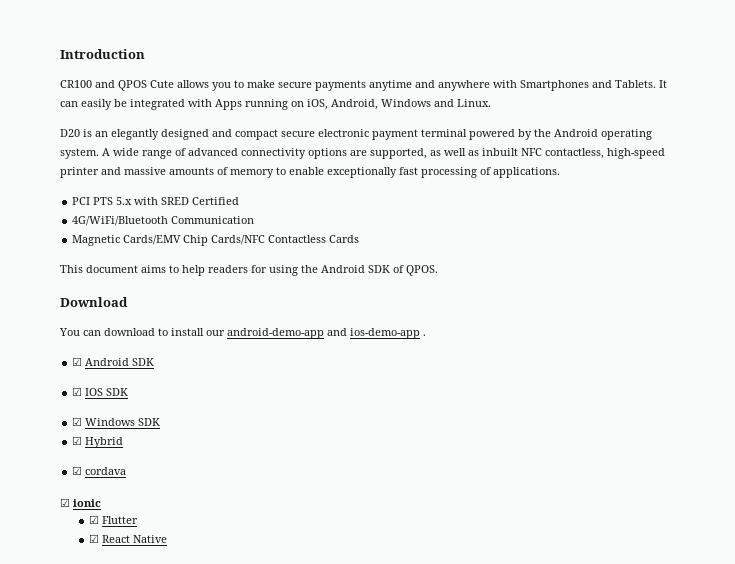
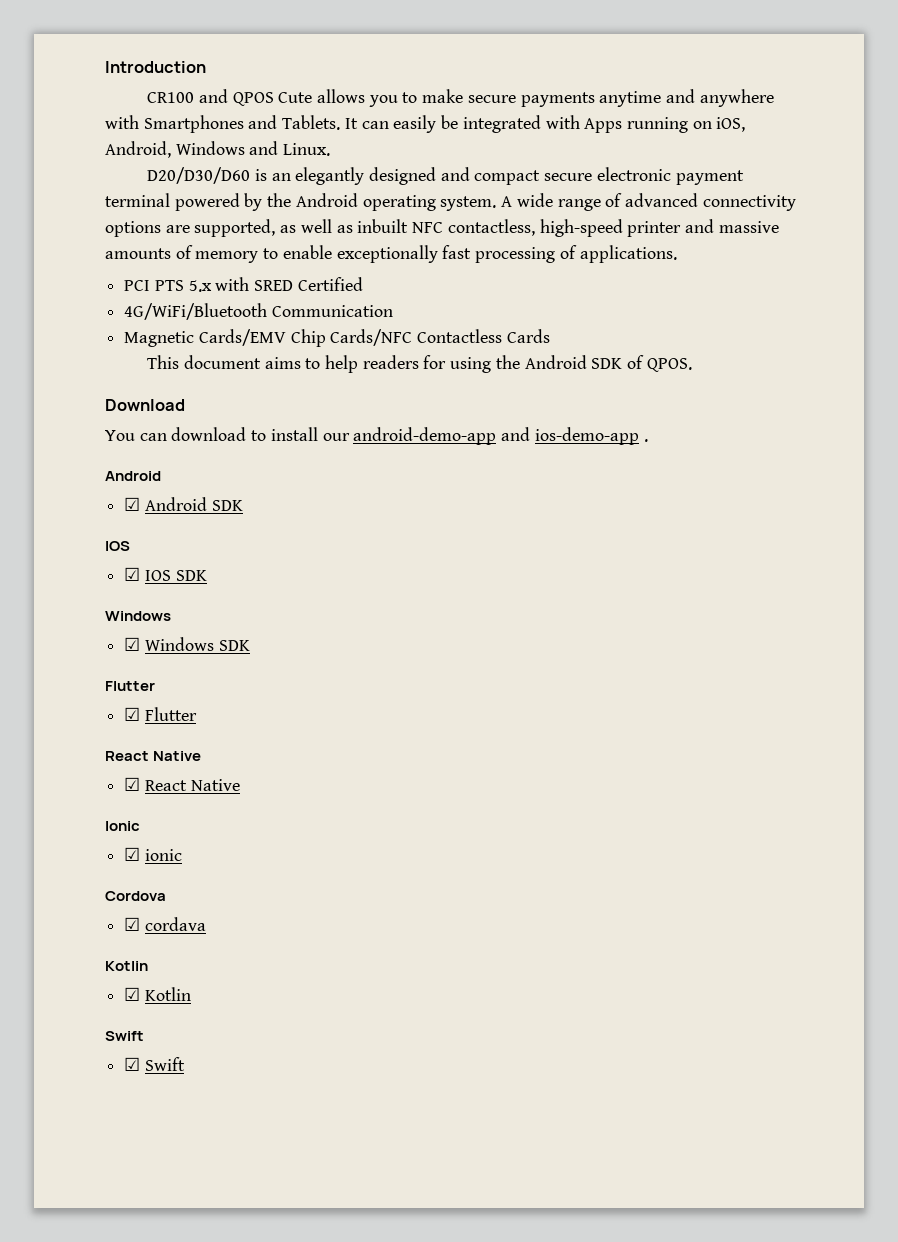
- D20 is an elegantly designed and compact secure electronic payment terminal powered by the Android operating system.
+ D20/D30/D60 is an elegantly designed and compact secure electronic payment terminal powered by the Android operating system.
  You can download to install our android-demo-app and ios-demo-app .
+ Android
  ☑ Android SDK
+ IOS
  ☑ IOS SDK
+ Windows
  ☑ Windows SDK
- ☑ Hybrid
+ Flutter
+ ☑ Flutter
+ React Native
+ ☑ React Native
+ Ionic
+ ☑ ionic
+ Cordova
  ☑ cordava
- ☑ ionic
- ☑ Flutter
- ☑ React Native
+ Kotlin
+ ☑ Kotlin
+ Swift
+ ☑ Swift

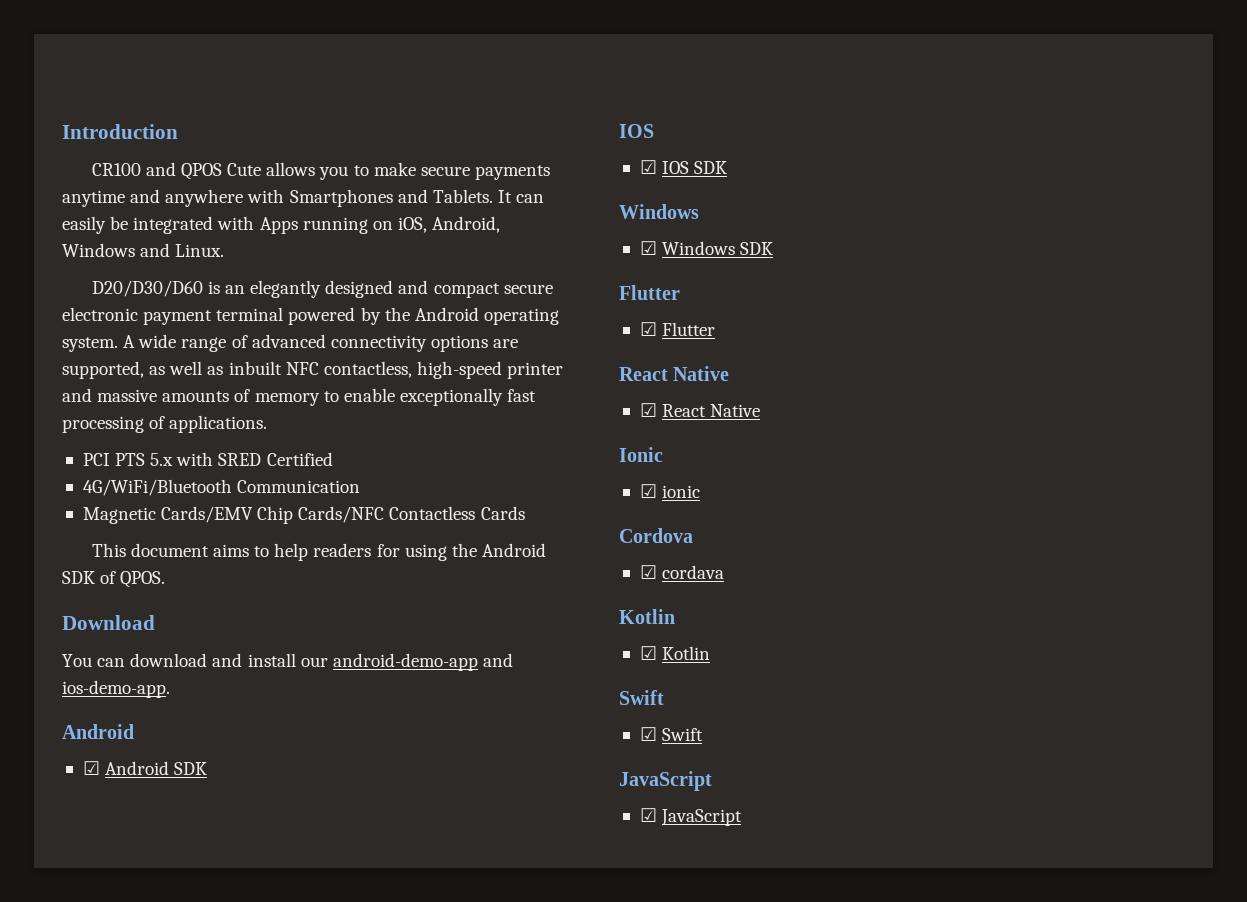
- You can download to install our android-demo-app and ios-demo-app .
+ You can download and install our android-demo-app and ios-demo-app.
  ☑ Swift
+ JavaScript
+ ☑ JavaScript

